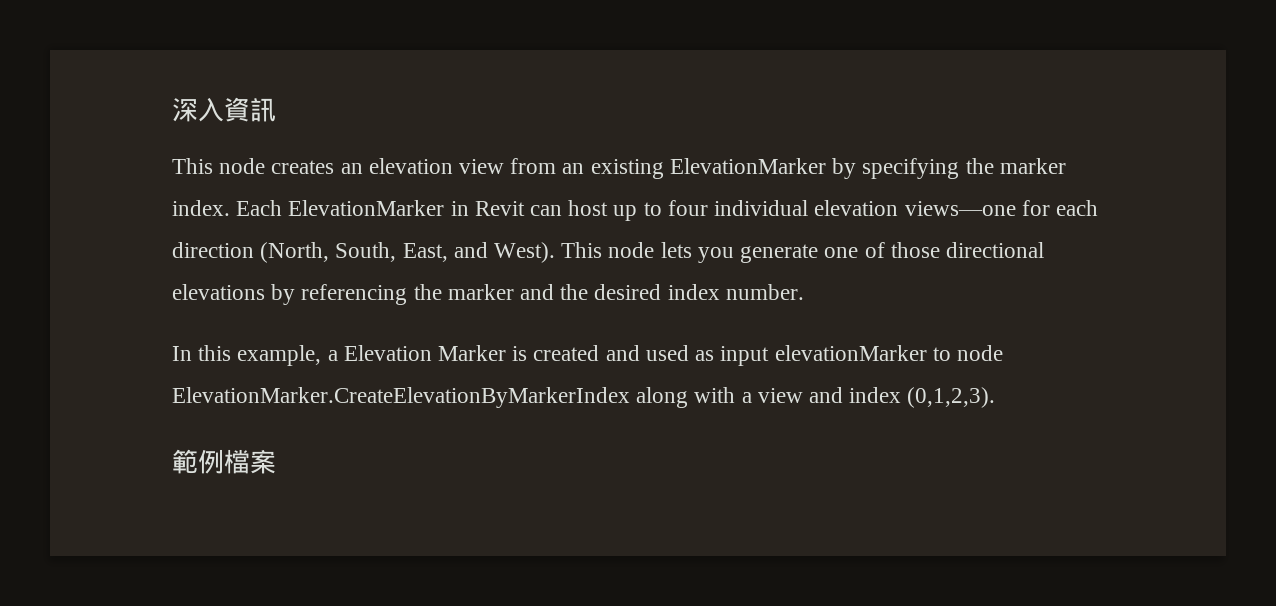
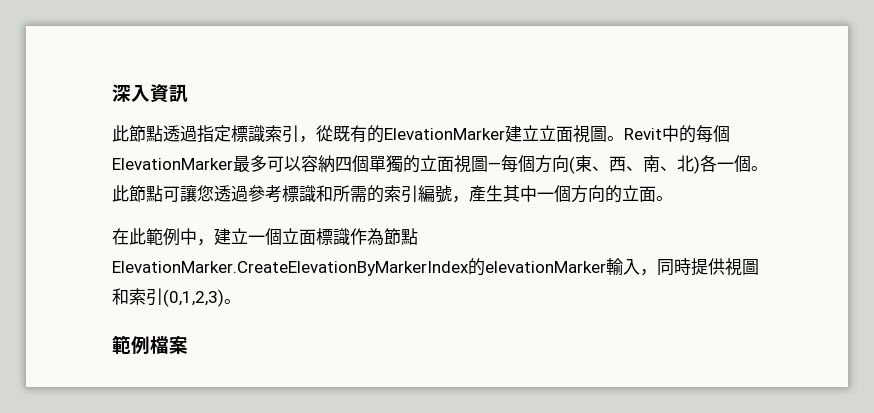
- This node creates an elevation view from an existing ElevationMarker by specifying the marker index. Each ElevationMarker in Revit can host up to four individual elevation views—one for each direction (North, South, East, and West). This node lets you generate one of those directional elevations by referencing the marker and the desired index number.
- In this example, a Elevation Marker is created and used as input elevationMarker to node ElevationMarker.CreateElevationByMarkerIndex along with a view and index (0,1,2,3).
+ 此節點透過指定標識索引，從既有的ElevationMarker建立立面視圖。Revit中的每個ElevationMarker最多可以容納四個單獨的立面視圖—每個方向(東、西、南、北)各一個。此節點可讓您透過參考標識和所需的索引編號，產生其中一個方向的立面。
+ 在此範例中，建立一個立面標識作為節點ElevationMarker.CreateElevationByMarkerIndex的elevationMarker輸入，同時提供視圖和索引(0,1,2,3)。

